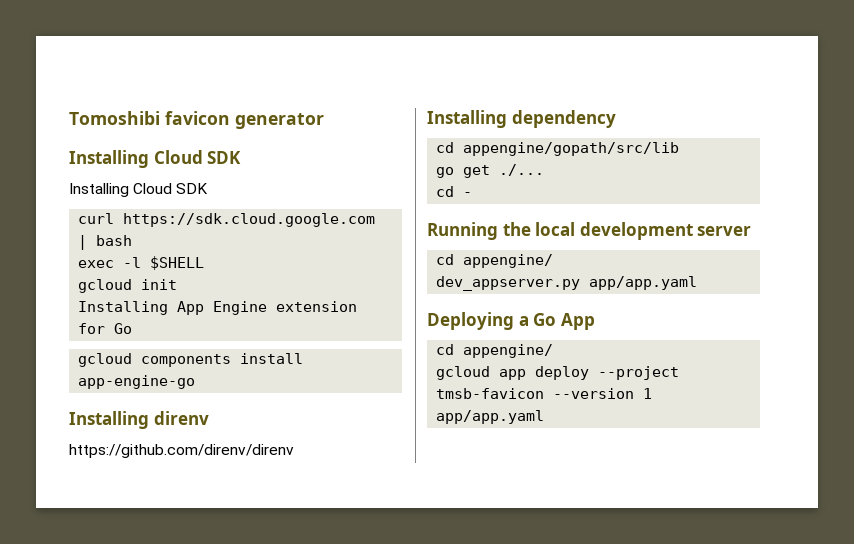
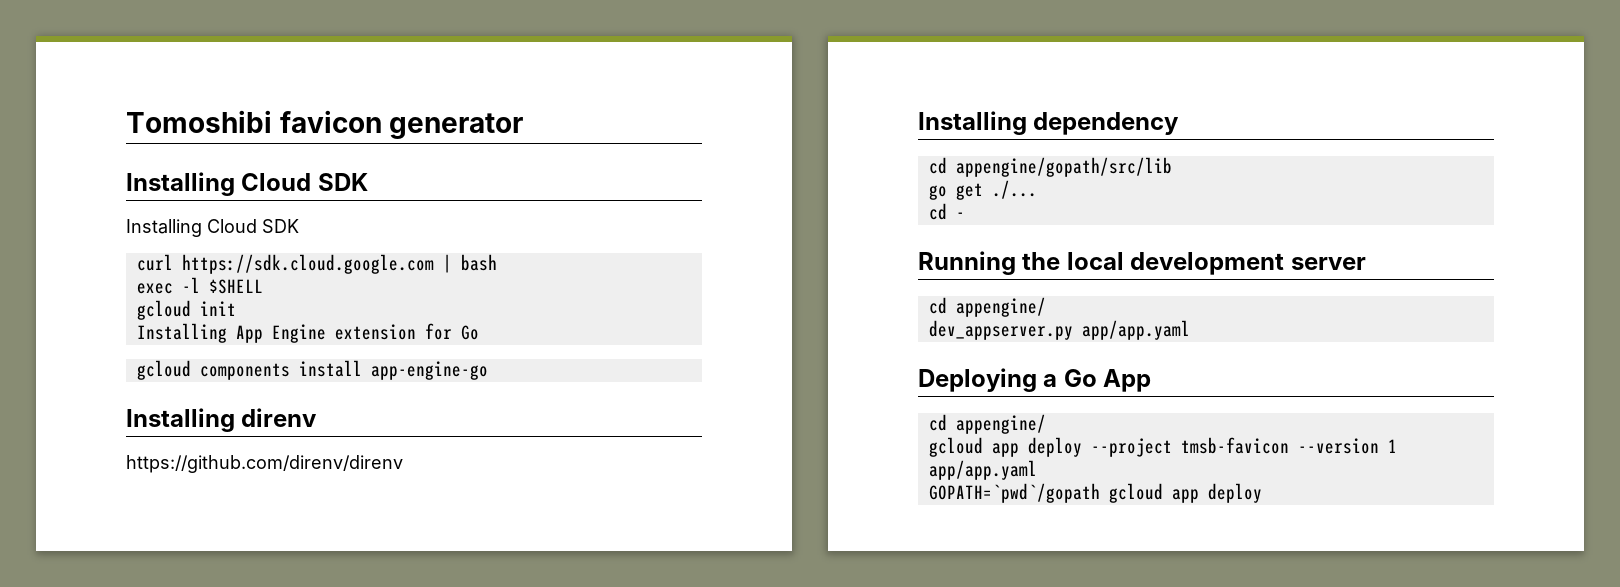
+ GOPATH=`pwd`/gopath gcloud app deploy

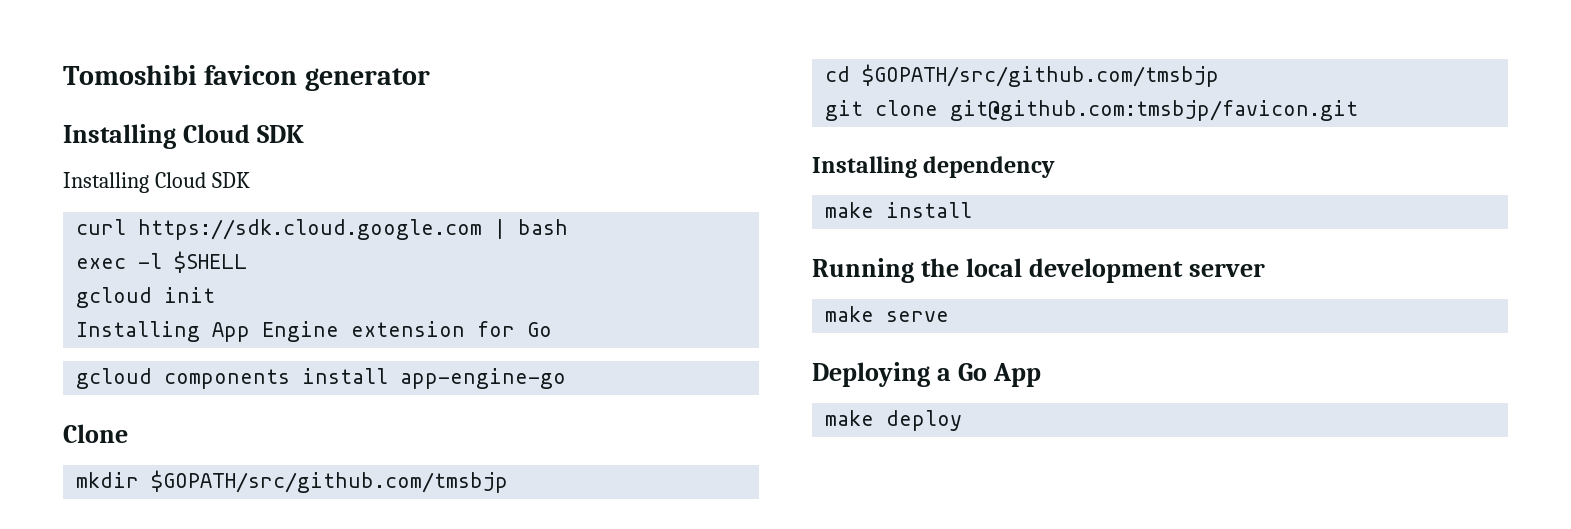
- Installing direnv
- https://github.com/direnv/direnv
+ Clone
+ mkdir $GOPATH/src/github.com/tmsbjp
+ cd $GOPATH/src/github.com/tmsbjp
+ git clone git@github.com:tmsbjp/favicon.git
  Installing dependency
- cd appengine/gopath/src/lib
- go get ./...
- cd -
+ make install
  Running the local development server
- cd appengine/
- dev_appserver.py app/app.yaml
+ make serve
  Deploying a Go App
- cd appengine/
- gcloud app deploy --project tmsb-favicon --version 1 app/app.yaml
- GOPATH=`pwd`/gopath gcloud app deploy
+ make deploy

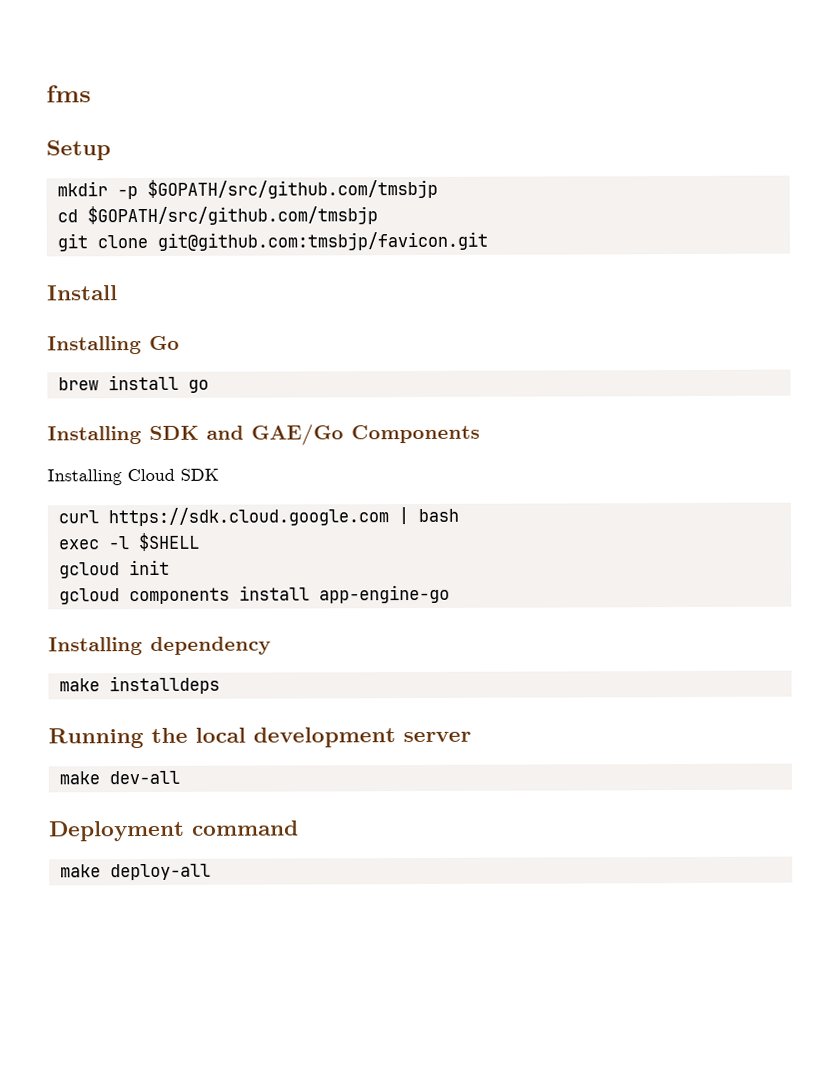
- Tomoshibi favicon generator
- Installing Cloud SDK
+ fms
+ Setup
+ mkdir -p $GOPATH/src/github.com/tmsbjp
+ cd $GOPATH/src/github.com/tmsbjp
+ git clone git@github.com:tmsbjp/favicon.git
+ Install
+ Installing Go
+ brew install go
+ Installing SDK and GAE/Go Components
- Installing App Engine extension for Go
  gcloud components install app-engine-go
- Clone
- mkdir $GOPATH/src/github.com/tmsbjp
- cd $GOPATH/src/github.com/tmsbjp
- git clone git@github.com:tmsbjp/favicon.git
- make install
+ make installdeps
- make serve
- Deploying a Go App
- make deploy
+ make dev-all
+ Deployment command
+ make deploy-all

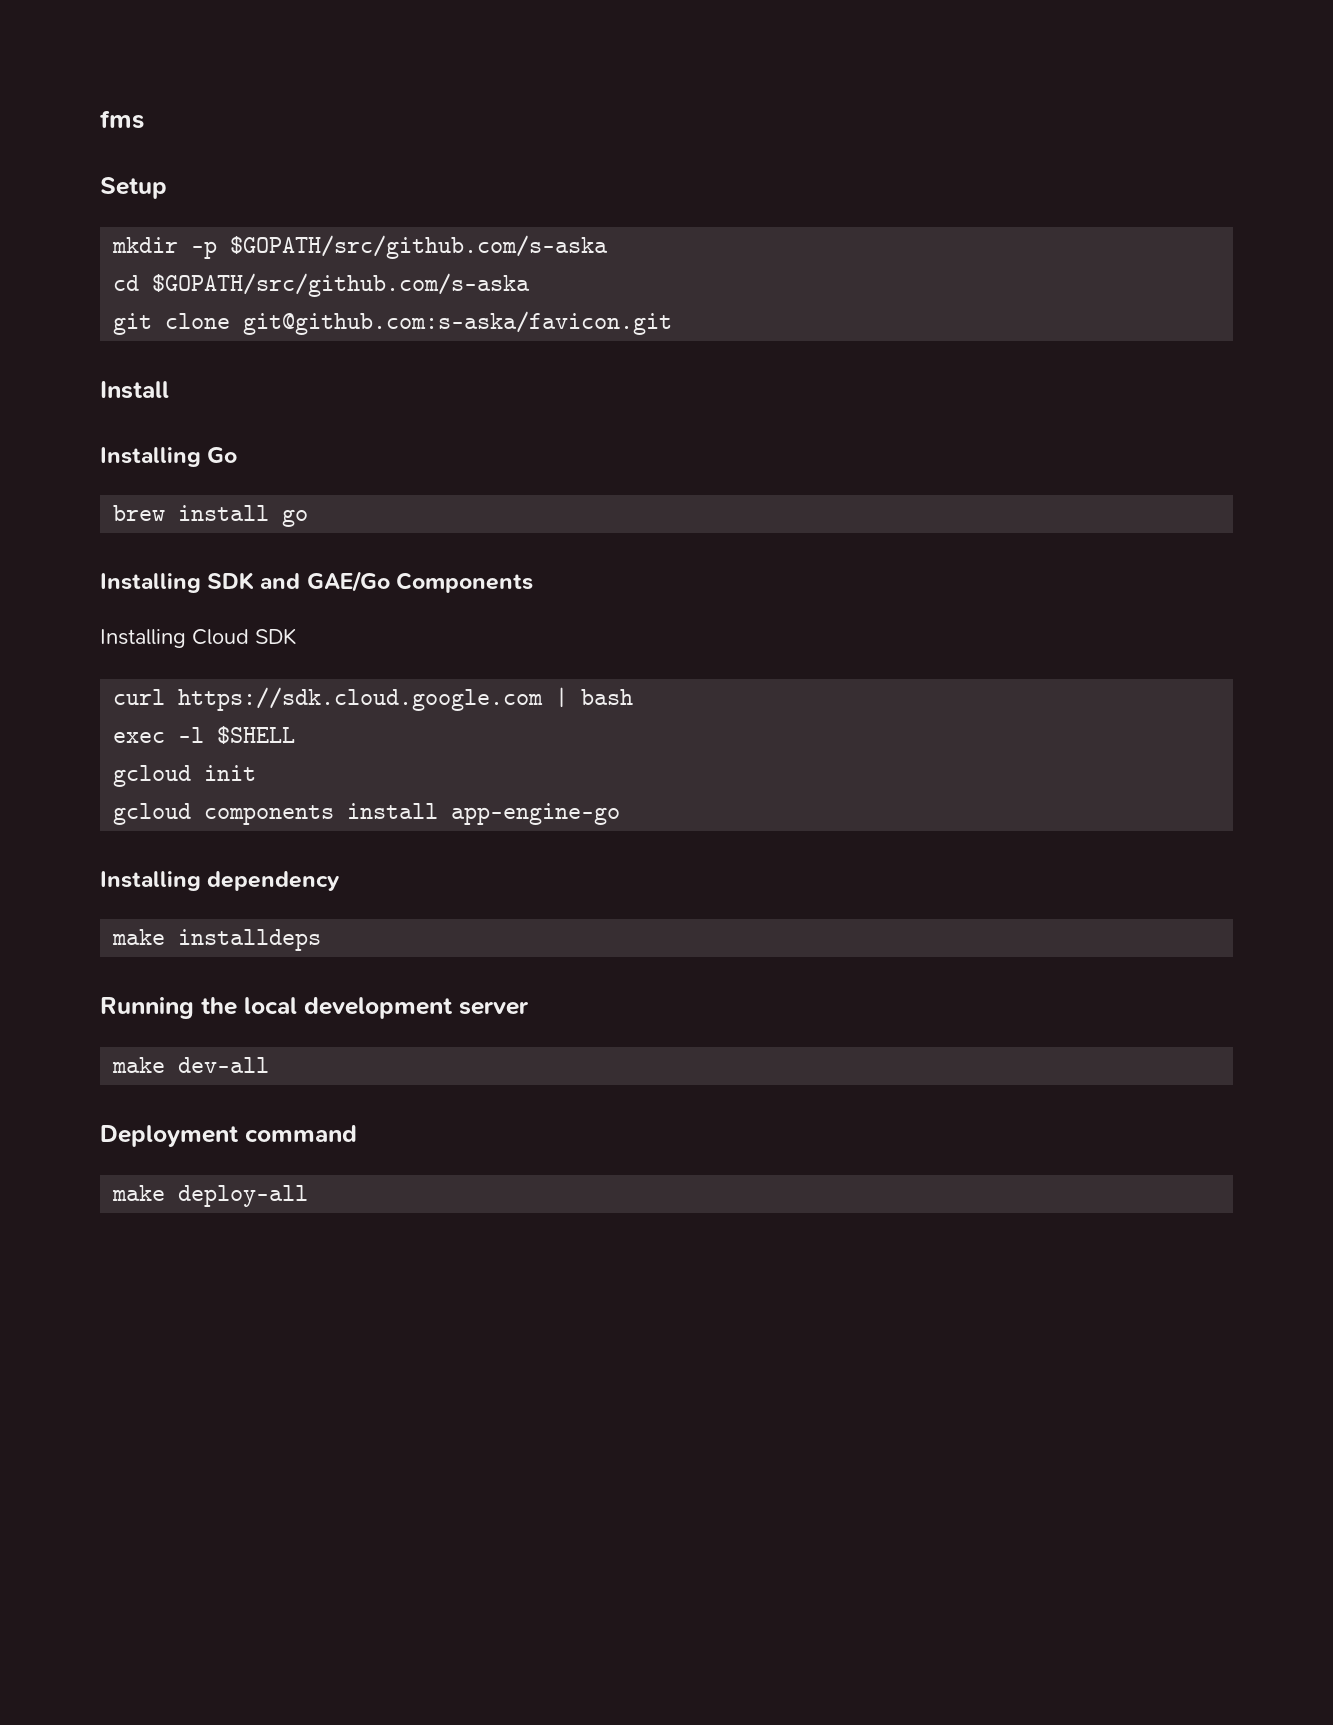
- mkdir -p $GOPATH/src/github.com/tmsbjp
+ mkdir -p $GOPATH/src/github.com/s-aska
- cd $GOPATH/src/github.com/tmsbjp
+ cd $GOPATH/src/github.com/s-aska
- git clone git@github.com:tmsbjp/favicon.git
+ git clone git@github.com:s-aska/favicon.git

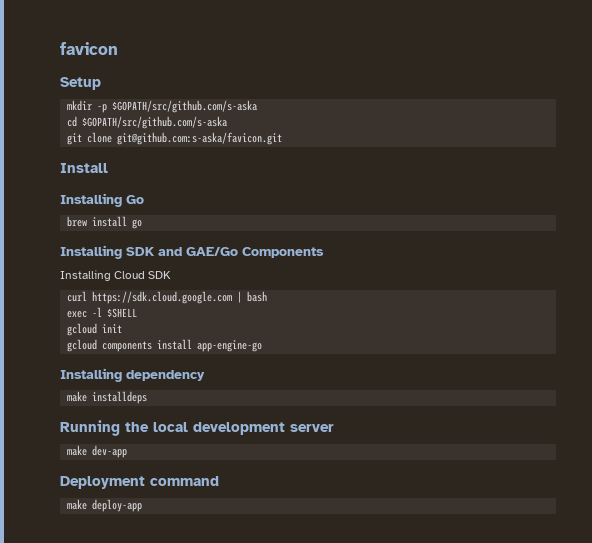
- fms
+ favicon
- make dev-all
+ make dev-app
- make deploy-all
+ make deploy-app

